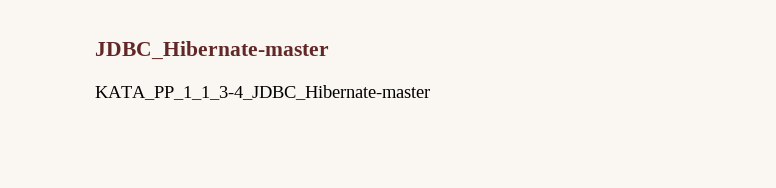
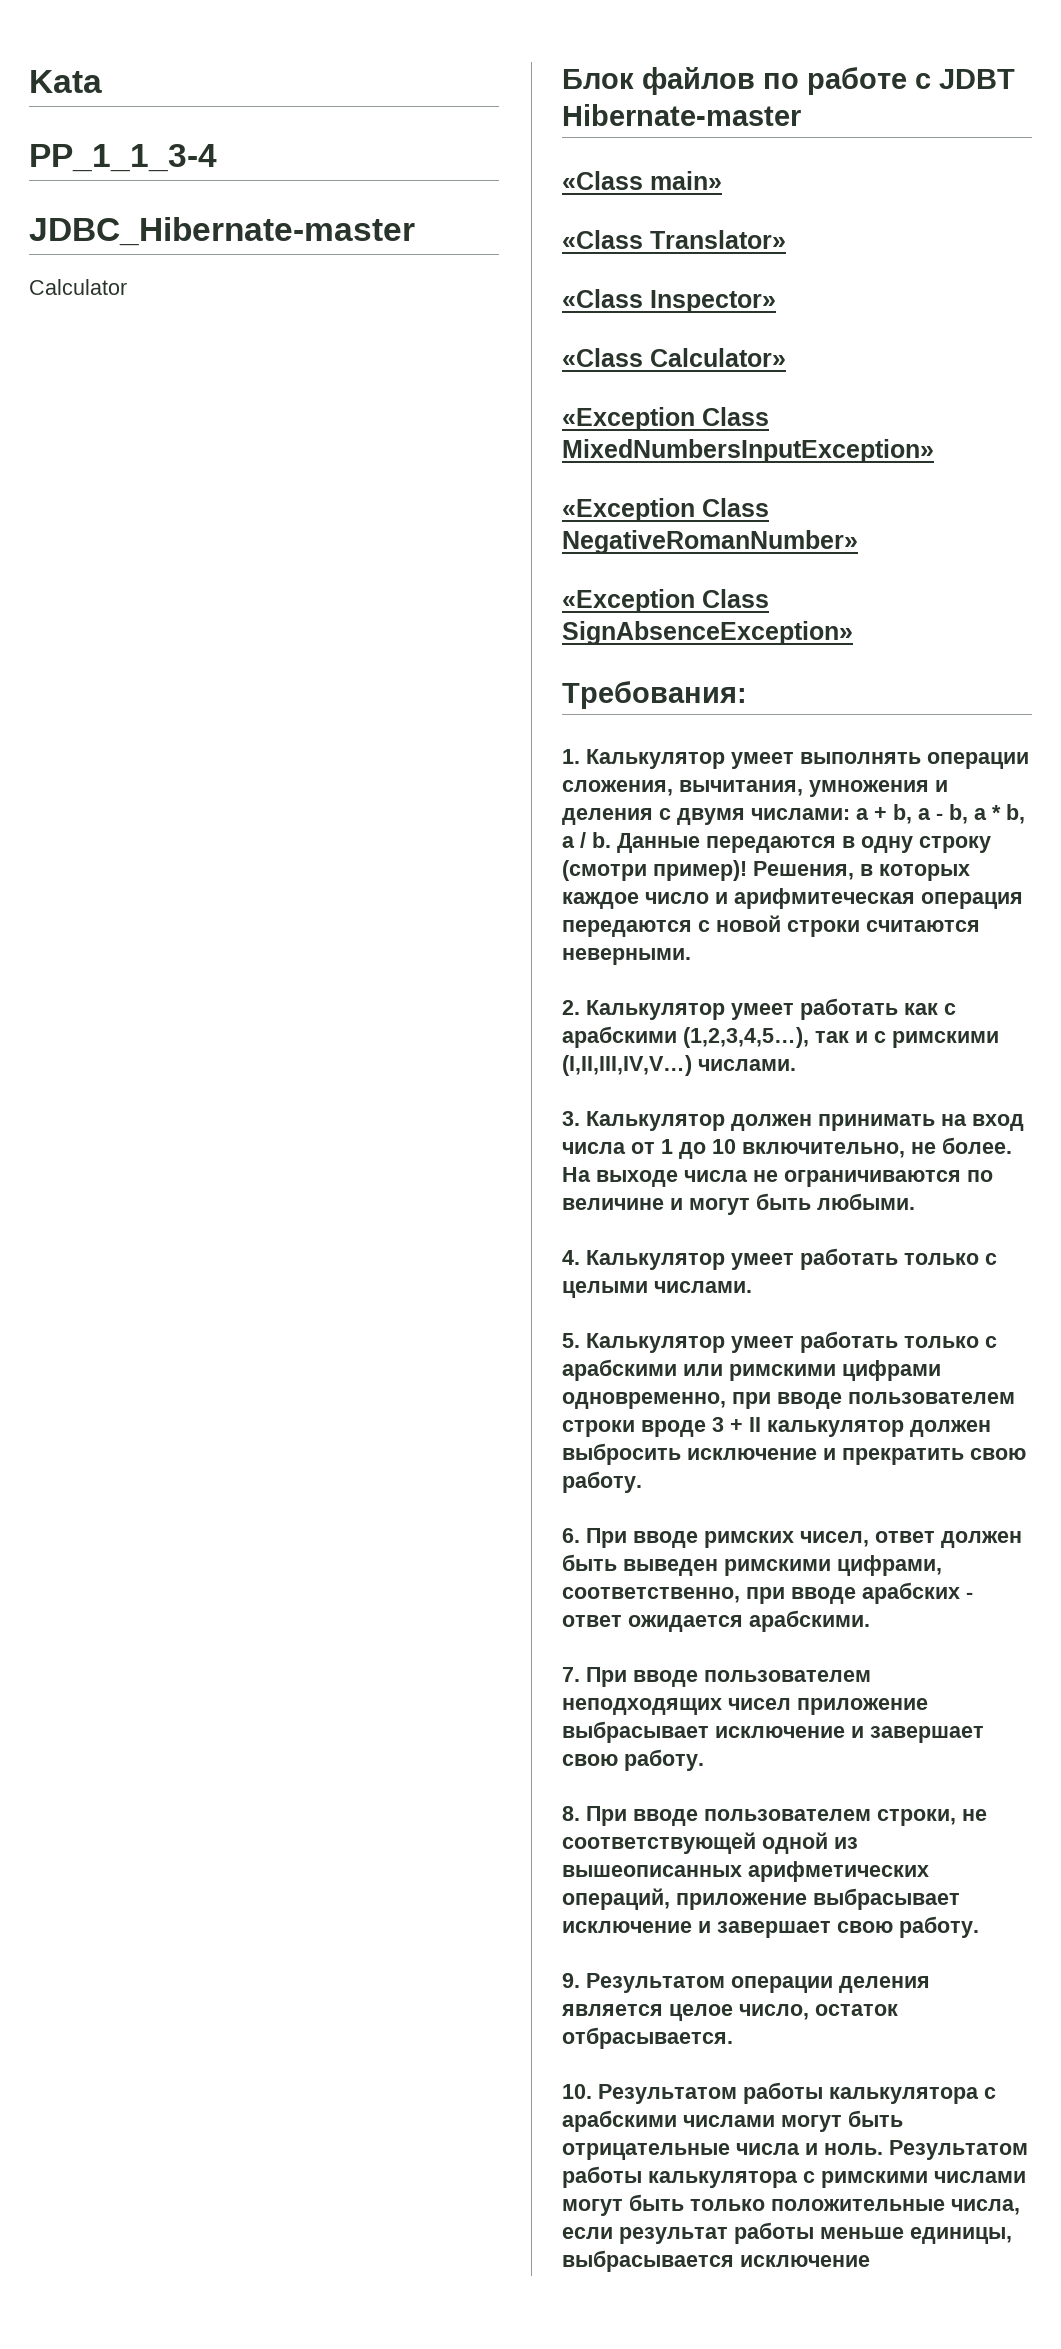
+ Kata
+ PP_1_1_3-4
- KATA_PP_1_1_3-4_JDBC_Hibernate-master
+ Calculator
+ Блок файлов по работе с JDBT Hibernate-master
+ «Class main»
+ «Class Translator»
+ «Class Inspector»
+ «Class Calculator»
+ «Exception Class MixedNumbersInputException»
+ «Exception Class NegativeRomanNumber»
+ «Exception Class SignAbsenceException»
+ Требования:
+ 1. Калькулятор умеет выполнять операции сложения, вычитания, умножения и деления с двумя числами: a + b, a - b, a * b, a / b. Данные передаются в одну строку (смотри пример)! Решения, в которых каждое число и арифмитеческая операция передаются с новой строки считаются неверными.
+ 2. Калькулятор умеет работать как с арабскими (1,2,3,4,5…), так и с римскими (I,II,III,IV,V…) числами.
+ 3. Калькулятор должен принимать на вход числа от 1 до 10 включительно, не более. На выходе числа не ограничиваются по величине и могут быть любыми.
+ 4. Калькулятор умеет работать только с целыми числами.
+ 5. Калькулятор умеет работать только с арабскими или римскими цифрами одновременно, при вводе пользователем строки вроде 3 + II калькулятор должен выбросить исключение и прекратить свою работу.
+ 6. При вводе римских чисел, ответ должен быть выведен римскими цифрами, соответственно, при вводе арабских - ответ ожидается арабскими.
+ 7. При вводе пользователем неподходящих чисел приложение выбрасывает исключение и завершает свою работу.
+ 8. При вводе пользователем строки, не соответствующей одной из вышеописанных арифметических операций, приложение выбрасывает исключение и завершает свою работу.
+ 9. Результатом операции деления является целое число, остаток отбрасывается.
+ 10. Результатом работы калькулятора с арабскими числами могут быть отрицательные числа и ноль. Результатом работы калькулятора с римскими числами могут быть только положительные числа, если результат работы меньше единицы, выбрасывается исключение

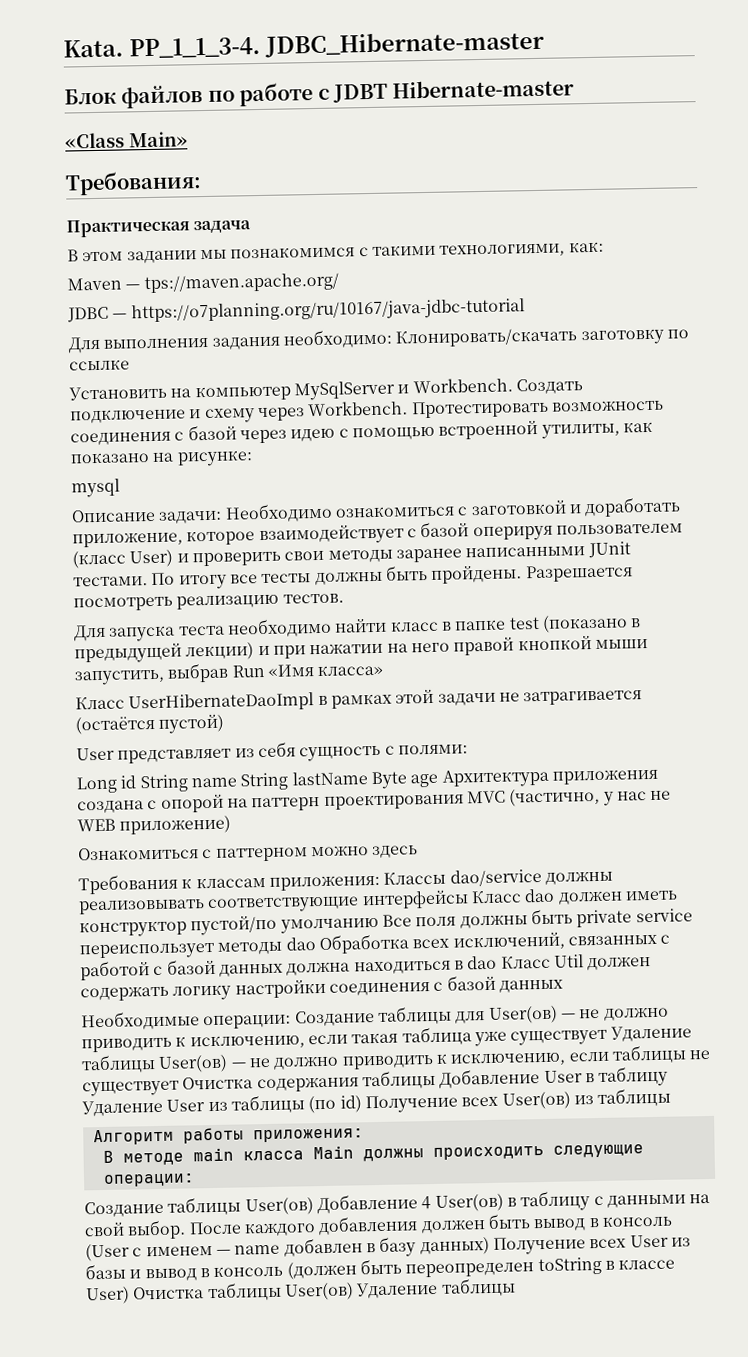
- Kata
- PP_1_1_3-4
- JDBC_Hibernate-master
+ Kata. PP_1_1_3-4. JDBC_Hibernate-master
- Calculator
- «Class main»
- «Class Translator»
- «Class Inspector»
- «Class Calculator»
- «Exception Class MixedNumbersInputException»
- «Exception Class NegativeRomanNumber»
- «Exception Class SignAbsenceException»
+ «Class Main»
  Требования:
- 1. Калькулятор умеет выполнять операции сложения, вычитания, умножения и деления с двумя числами: a + b, a - b, a * b, a / b. Данные передаются в одну строку (смотри пример)! Решения, в которых каждое число и арифмитеческая операция передаются с новой строки считаются неверными.
- 2. Калькулятор умеет работать как с арабскими (1,2,3,4,5…), так и с римскими (I,II,III,IV,V…) числами.
- 3. Калькулятор должен принимать на вход числа от 1 до 10 включительно, не более. На выходе числа не ограничиваются по величине и могут быть любыми.
- 4. Калькулятор умеет работать только с целыми числами.
- 5. Калькулятор умеет работать только с арабскими или римскими цифрами одновременно, при вводе пользователем строки вроде 3 + II калькулятор должен выбросить исключение и прекратить свою работу.
- 6. При вводе римских чисел, ответ должен быть выведен римскими цифрами, соответственно, при вводе арабских - ответ ожидается арабскими.
- 7. При вводе пользователем неподходящих чисел приложение выбрасывает исключение и завершает свою работу.
- 8. При вводе пользователем строки, не соответствующей одной из вышеописанных арифметических операций, приложение выбрасывает исключение и завершает свою работу.
- 9. Результатом операции деления является целое число, остаток отбрасывается.
- 10. Результатом работы калькулятора с арабскими числами могут быть отрицательные числа и ноль. Результатом работы калькулятора с римскими числами могут быть только положительные числа, если результат работы меньше единицы, выбрасывается исключение
+ Практическая задача
+ В этом задании мы познакомимся с такими технологиями, как:
+ Maven — tps://maven.apache.org/
+ JDBC — https://o7planning.org/ru/10167/java-jdbc-tutorial
+ Для выполнения задания необходимо: Клонировать/скачать заготовку по ссылке
+ Установить на компьютер MySqlServer и Workbench. Создать подключение и схему через Workbench. Протестировать возможность соединения с базой через идею с помощью встроенной утилиты, как показано на рисунке:
+ mysql
+ Описание задачи: Необходимо ознакомиться с заготовкой и доработать приложение, которое взаимодействует с базой оперируя пользователем (класс User) и проверить свои методы заранее написанными JUnit тестами. По итогу все тесты должны быть пройдены. Разрешается посмотреть реализацию тестов.
+ Для запуска теста необходимо найти класс в папке test (показано в предыдущей лекции) и при нажатии на него правой кнопкой мыши запустить, выбрав Run «Имя класса»
+ Класс UserHibernateDaoImpl в рамках этой задачи не затрагивается (остаётся пустой)
+ User представляет из себя сущность с полями:
+ Long id String name String lastName Byte age Архитектура приложения создана с опорой на паттерн проектирования MVC (частично, у нас не WEB приложение)
+ Ознакомиться с паттерном можно здесь
+ Требования к классам приложения: Классы dao/service должны реализовывать соответствующие интерфейсы Класс dao должен иметь конструктор пустой/по умолчанию Все поля должны быть private service переиспользует методы dao Обработка всех исключений, связанных с работой с базой данных должна находиться в dao Класс Util должен содержать логику настройки соединения с базой данных
+ Необходимые операции: Создание таблицы для User(ов) — не должно приводить к исключению, если такая таблица уже существует Удаление таблицы User(ов) — не должно приводить к исключению, если таблицы не существует Очистка содержания таблицы Добавление User в таблицу Удаление User из таблицы (по id) Получение всех User(ов) из таблицы
+ Алгоритм работы приложения:
+ В методе main класса Main должны происходить следующие операции:
+ Создание таблицы User(ов) Добавление 4 User(ов) в таблицу с данными на свой выбор. После каждого добавления должен быть вывод в консоль (User с именем — name добавлен в базу данных) Получение всех User из базы и вывод в консоль (должен быть переопределен toString в классе User) Очистка таблицы User(ов) Удаление таблицы

